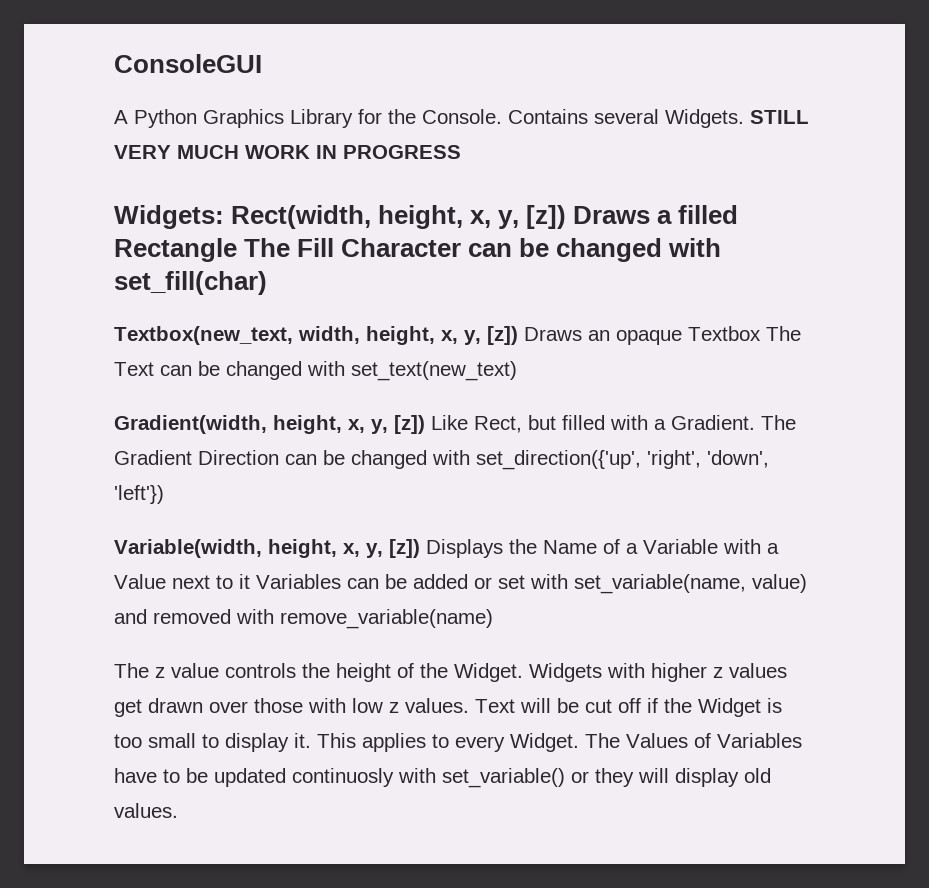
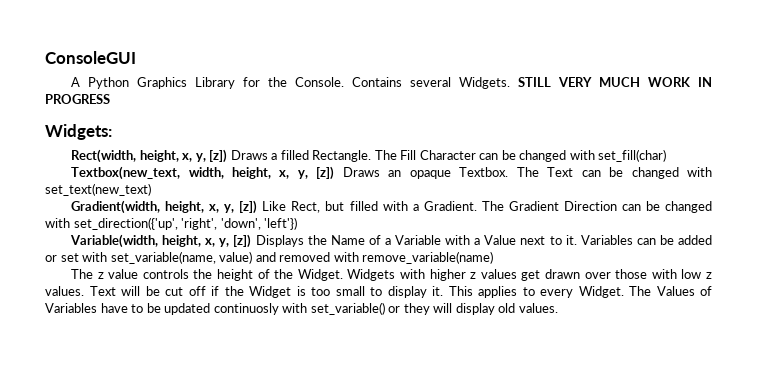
- Widgets: Rect(width, height, x, y, [z]) Draws a filled Rectangle The Fill Character can be changed with set_fill(char)
+ Widgets:
+ Rect(width, height, x, y, [z]) Draws a filled Rectangle. The Fill Character can be changed with set_fill(char)
- Textbox(new_text, width, height, x, y, [z]) Draws an opaque Textbox The Text can be changed with set_text(new_text)
+ Textbox(new_text, width, height, x, y, [z]) Draws an opaque Textbox. The Text can be changed with set_text(new_text)
- Variable(width, height, x, y, [z]) Displays the Name of a Variable with a Value next to it Variables can be added or set with set_variable(name, value) and removed with remove_variable(name)
+ Variable(width, height, x, y, [z]) Displays the Name of a Variable with a Value next to it. Variables can be added or set with set_variable(name, value) and removed with remove_variable(name)

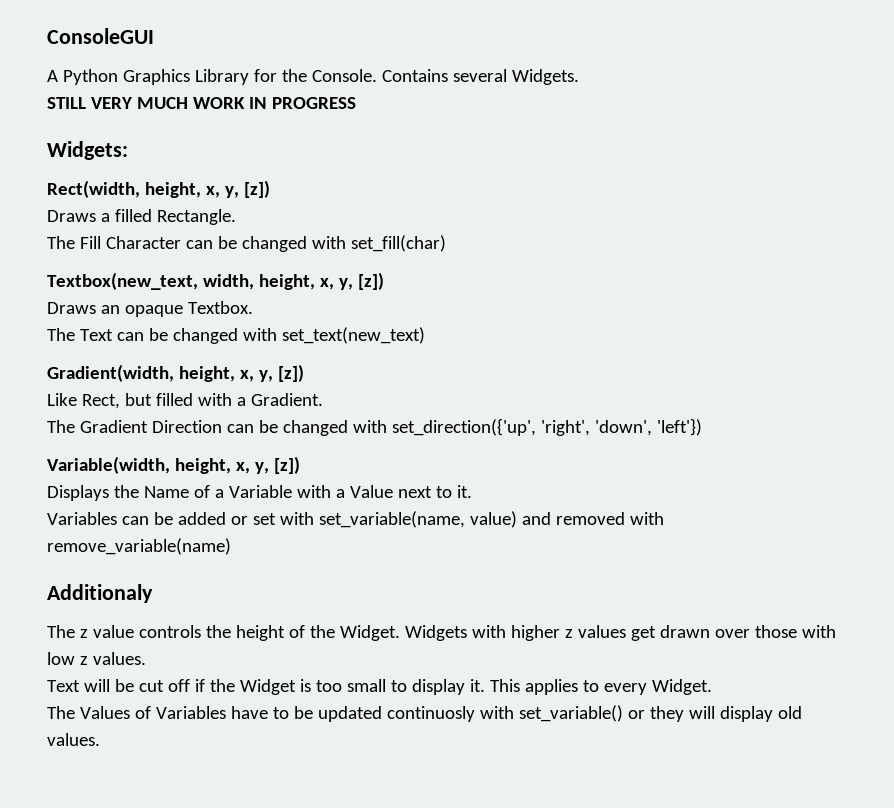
- Contains several Widgets. STILL VERY MUCH WORK IN PROGRESS
+ Contains several Widgets.
+ STILL VERY MUCH WORK IN PROGRESS
- Rect(width, height, x, y, [z]) Draws a filled Rectangle. The Fill Character can be changed with set_fill(char)
+ Rect(width, height, x, y, [z])
+ Draws a filled Rectangle.
+ The Fill Character can be changed with set_fill(char)
- Textbox(new_text, width, height, x, y, [z]) Draws an opaque Textbox. The Text can be changed with set_text(new_text)
+ Textbox(new_text, width, height, x, y, [z])
+ Draws an opaque Textbox.
+ The Text can be changed with set_text(new_text)
- Gradient(width, height, x, y, [z]) Like Rect, but filled with a Gradient. The Gradient Direction can be changed with set_direction({'up', 'right', 'down', 'left'})
+ Gradient(width, height, x, y, [z])
+ Like Rect, but filled with a Gradient.
+ The Gradient Direction can be changed with set_direction({'up', 'right', 'down', 'left'})
- Variable(width, height, x, y, [z]) Displays the Name of a Variable with a Value next to it. Variables can be added or set with set_variable(name, value) and removed with remove_variable(name)
+ Variable(width, height, x, y, [z])
+ Displays the Name of a Variable with a Value next to it.
+ Variables can be added or set with set_variable(name, value) and removed with remove_variable(name)
+ Additionaly
- Widgets with higher z values get drawn over those with low z values. Text will be cut off if the Widget is too small to display it.
+ Widgets with higher z values get drawn over those with low z values.
+ Text will be cut off if the Widget is too small to display it.
- This applies to every Widget. The Values of Variables have to be updated continuosly with set_variable() or they will display old values.
+ This applies to every Widget.
+ The Values of Variables have to be updated continuosly with set_variable() or they will display old values.

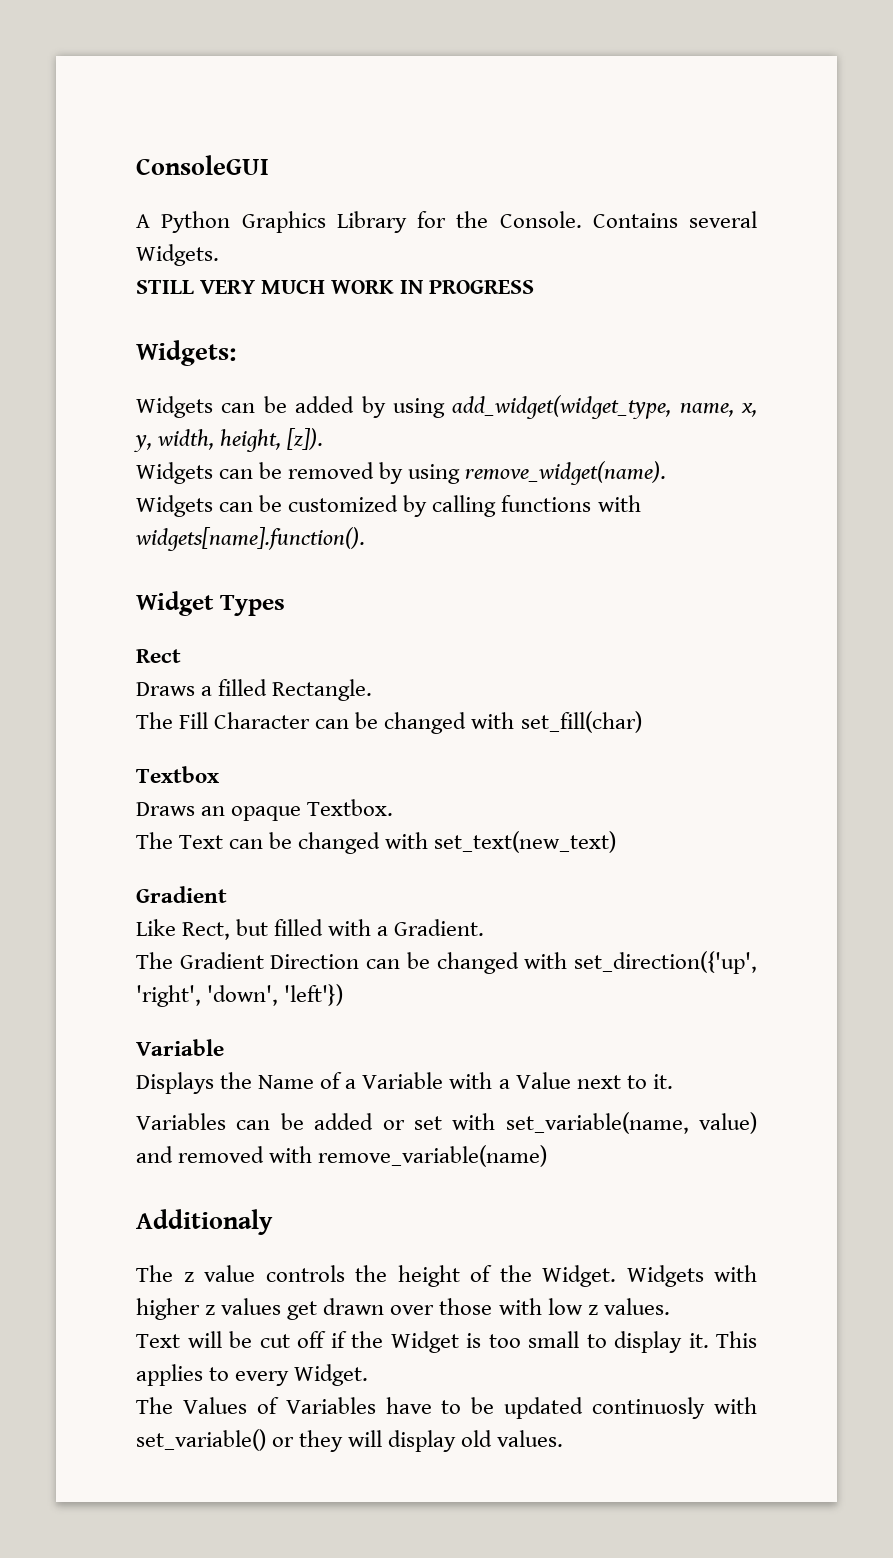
- Rect(width, height, x, y, [z])
+ Widgets can be added by using add_widget(widget_type, name, x, y, width, height, [z]).
+ Widgets can be removed by using remove_widget(name).
+ Widgets can be customized by calling functions with widgets[name].function().
+ Widget Types
+ Rect
- Textbox(new_text, width, height, x, y, [z])
+ Textbox
  The Text can be changed with set_text(new_text)
- Gradient(width, height, x, y, [z])
+ Gradient
  The Gradient Direction can be changed with set_direction({'up', 'right', 'down', 'left'})
- Variable(width, height, x, y, [z])
+ Variable

